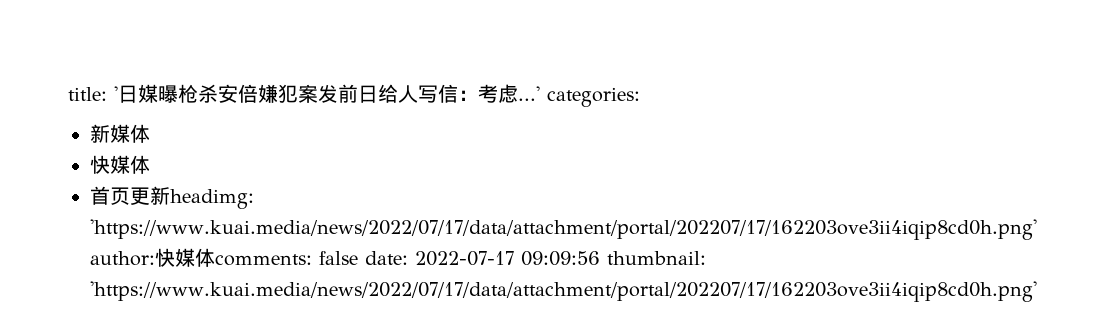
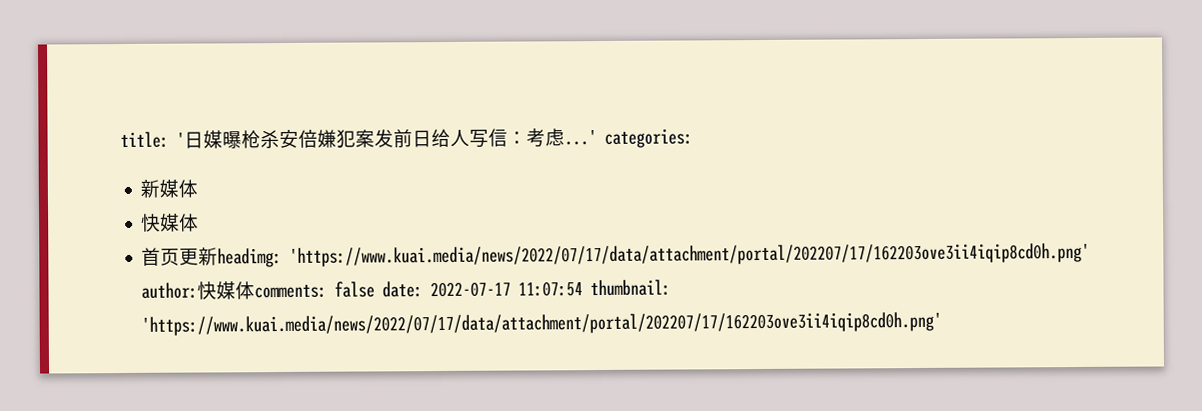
- 首页更新headimg: 'https://www.kuai.media/news/2022/07/17/data/attachment/portal/202207/17/162203ove3ii4iqip8cd0h.png' author:快媒体comments: false date: 2022-07-17 09:09:56 thumbnail: 'https://www.kuai.media/news/2022/07/17/data/attachment/portal/202207/17/162203ove3ii4iqip8cd0h.png'
+ 首页更新headimg: 'https://www.kuai.media/news/2022/07/17/data/attachment/portal/202207/17/162203ove3ii4iqip8cd0h.png' author:快媒体comments: false date: 2022-07-17 11:07:54 thumbnail: 'https://www.kuai.media/news/2022/07/17/data/attachment/portal/202207/17/162203ove3ii4iqip8cd0h.png'

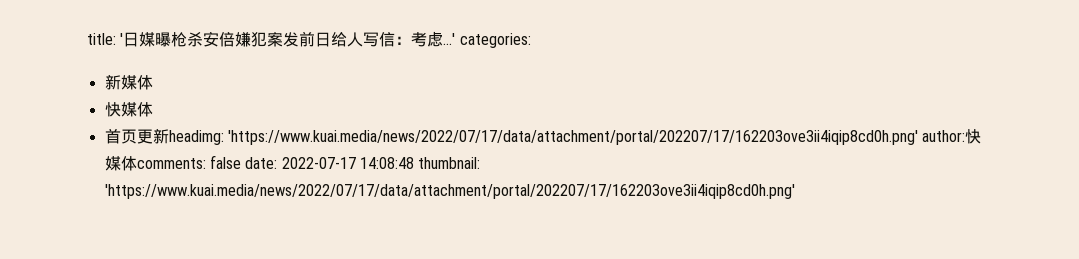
- 首页更新headimg: 'https://www.kuai.media/news/2022/07/17/data/attachment/portal/202207/17/162203ove3ii4iqip8cd0h.png' author:快媒体comments: false date: 2022-07-17 11:07:54 thumbnail: 'https://www.kuai.media/news/2022/07/17/data/attachment/portal/202207/17/162203ove3ii4iqip8cd0h.png'
+ 首页更新headimg: 'https://www.kuai.media/news/2022/07/17/data/attachment/portal/202207/17/162203ove3ii4iqip8cd0h.png' author:快媒体comments: false date: 2022-07-17 14:08:48 thumbnail: 'https://www.kuai.media/news/2022/07/17/data/attachment/portal/202207/17/162203ove3ii4iqip8cd0h.png'

